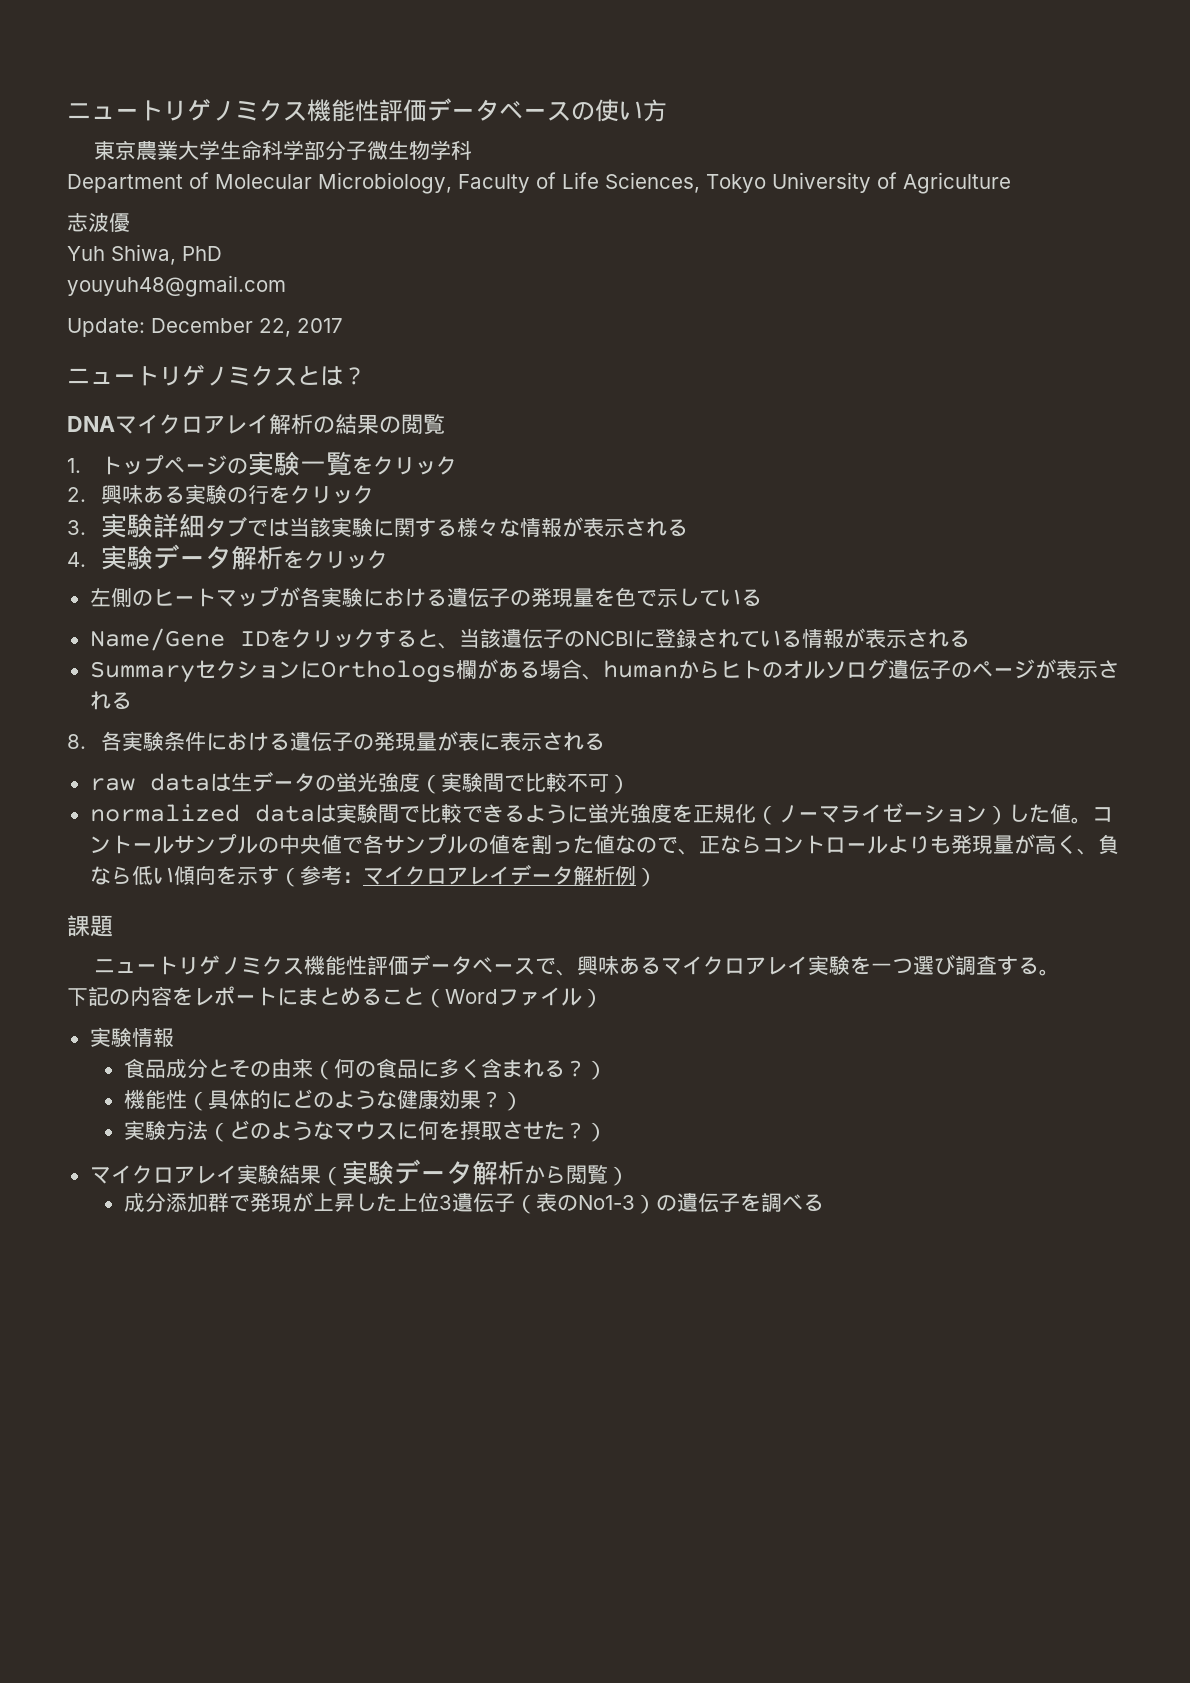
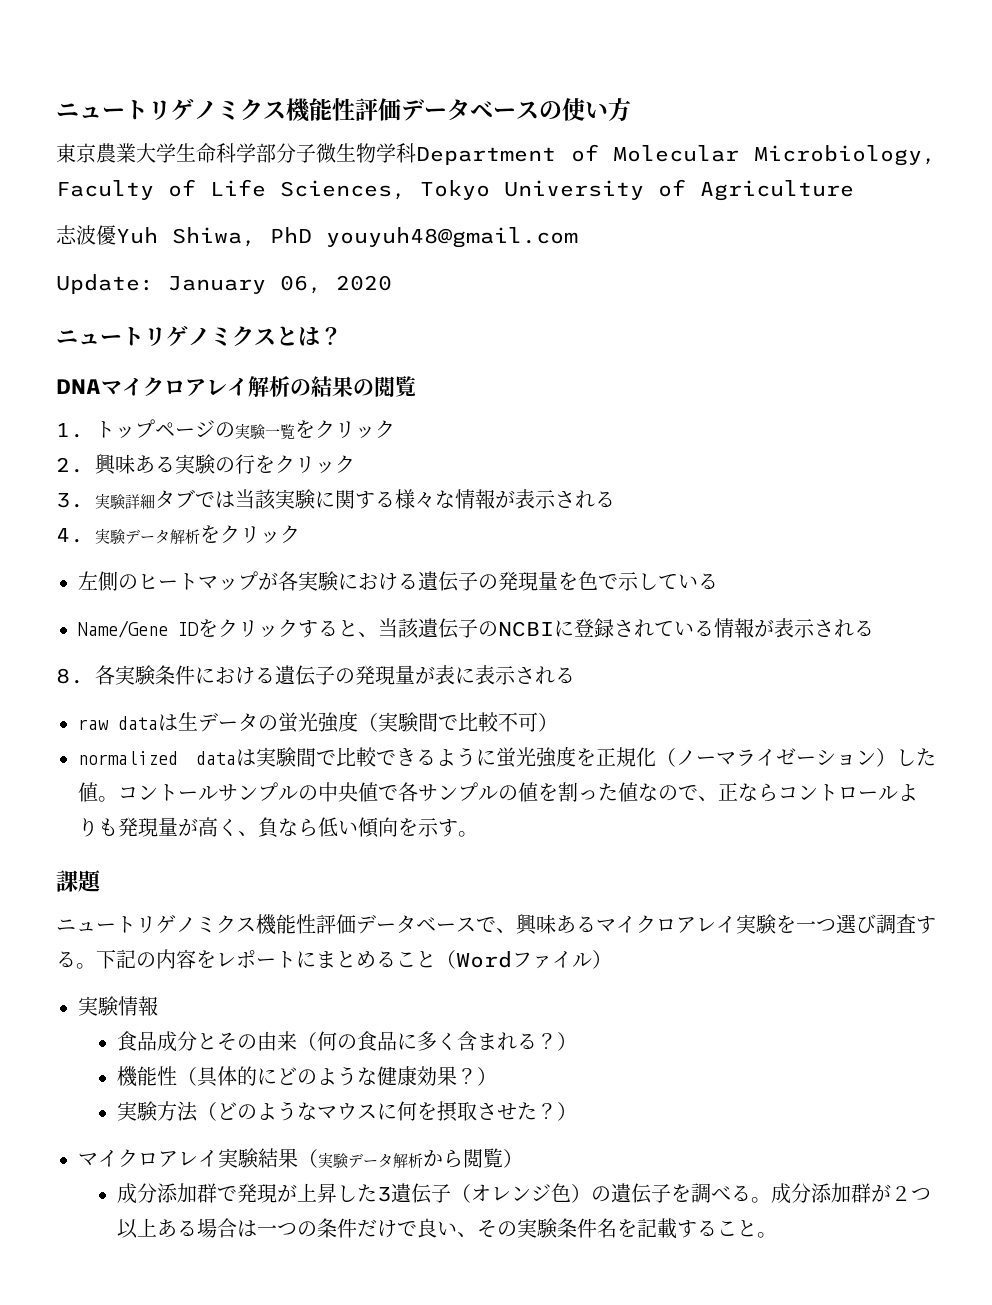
- 東京農業大学生命科学部分子微生物学科
- Department of Molecular Microbiology, Faculty of Life Sciences, Tokyo University of Agriculture
+ 東京農業大学生命科学部分子微生物学科Department of Molecular Microbiology, Faculty of Life Sciences, Tokyo University of Agriculture
- 志波優
- Yuh Shiwa, PhD
- youyuh48@gmail.com
+ 志波優Yuh Shiwa, PhD youyuh48@gmail.com
- Update: December 22, 2017
+ Update: January 06, 2020
- SummaryセクションにOrthologs欄がある場合、humanからヒトのオルソログ遺伝子のページが表示される
- コントールサンプルの中央値で各サンプルの値を割った値なので、正ならコントロールよりも発現量が高く、負なら低い傾向を示す（参考：マイクロアレイデータ解析例）
+ コントールサンプルの中央値で各サンプルの値を割った値なので、正ならコントロールよりも発現量が高く、負なら低い傾向を示す。
- ニュートリゲノミクス機能性評価データベースで、興味あるマイクロアレイ実験を一つ選び調査する。
- 下記の内容をレポートにまとめること（Wordファイル）
+ ニュートリゲノミクス機能性評価データベースで、興味あるマイクロアレイ実験を一つ選び調査する。下記の内容をレポートにまとめること（Wordファイル）
- 成分添加群で発現が上昇した上位3遺伝子（表のNo1-3）の遺伝子を調べる
+ 成分添加群で発現が上昇した3遺伝子（オレンジ色）の遺伝子を調べる。成分添加群が２つ以上ある場合は一つの条件だけで良い、その実験条件名を記載すること。

